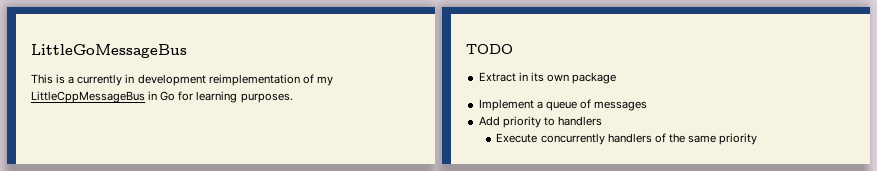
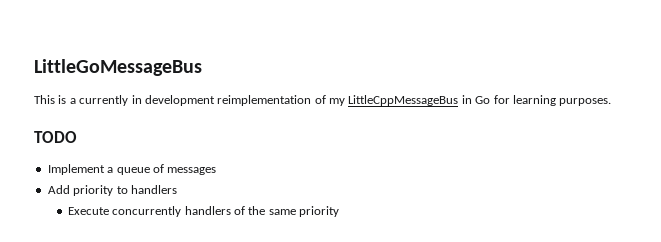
- Extract in its own package

